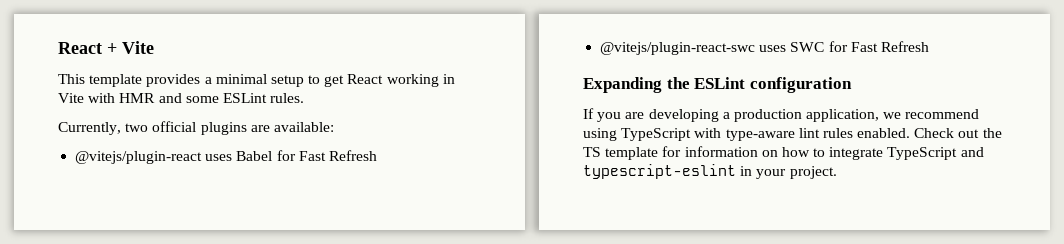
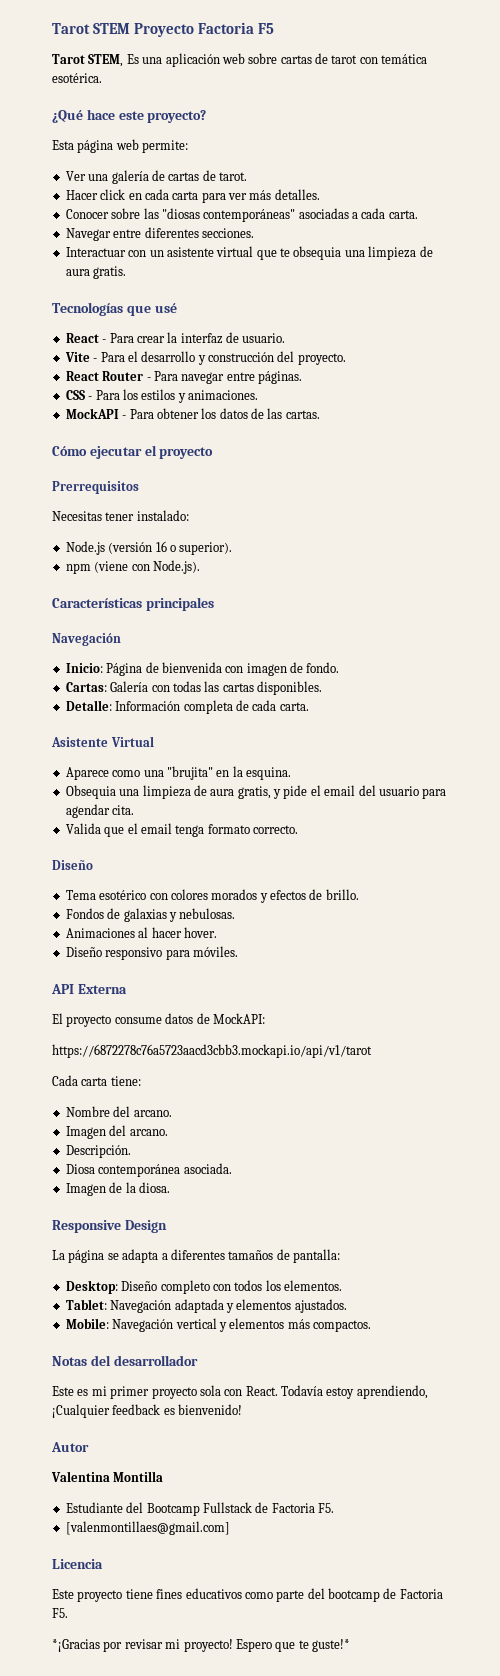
- React + Vite
- This template provides a minimal setup to get React working in Vite with HMR and some ESLint rules.
- Currently, two official plugins are available:
- @vitejs/plugin-react uses Babel for Fast Refresh
- @vitejs/plugin-react-swc uses SWC for Fast Refresh
- Expanding the ESLint configuration
- If you are developing a production application, we recommend using TypeScript with type-aware lint rules enabled. Check out the TS template for information on how to integrate TypeScript and typescript-eslint in your project.
+ Tarot STEM Proyecto Factoria F5
+ Tarot STEM, Es una aplicación web sobre cartas de tarot con temática esotérica.
+ ¿Qué hace este proyecto?
+ Esta página web permite:
+ Ver una galería de cartas de tarot.
+ Hacer click en cada carta para ver más detalles.
+ Conocer sobre las "diosas contemporáneas" asociadas a cada carta.
+ Navegar entre diferentes secciones.
+ Interactuar con un asistente virtual que te obsequia una limpieza de aura gratis.
+ Tecnologías que usé
+ React - Para crear la interfaz de usuario.
+ Vite - Para el desarrollo y construcción del proyecto.
+ React Router - Para navegar entre páginas.
+ CSS - Para los estilos y animaciones.
+ MockAPI - Para obtener los datos de las cartas.
+ Cómo ejecutar el proyecto
+ Prerrequisitos
+ Necesitas tener instalado:
+ Node.js (versión 16 o superior).
+ npm (viene con Node.js).
+ Características principales
+ Navegación
+ Inicio: Página de bienvenida con imagen de fondo.
+ Cartas: Galería con todas las cartas disponibles.
+ Detalle: Información completa de cada carta.
+ Asistente Virtual
+ Aparece como una "brujita" en la esquina.
+ Obsequia una limpieza de aura gratis, y pide el email del usuario para agendar cita.
+ Valida que el email tenga formato correcto.
+ Diseño
+ Tema esotérico con colores morados y efectos de brillo.
+ Fondos de galaxias y nebulosas.
+ Animaciones al hacer hover.
+ Diseño responsivo para móviles.
+ API Externa
+ El proyecto consume datos de MockAPI:
+ https://6872278c76a5723aacd3cbb3.mockapi.io/api/v1/tarot
+ Cada carta tiene:
+ Nombre del arcano.
+ Imagen del arcano.
+ Descripción.
+ Diosa contemporánea asociada.
+ Imagen de la diosa.
+ Responsive Design
+ La página se adapta a diferentes tamaños de pantalla:
+ Desktop: Diseño completo con todos los elementos.
+ Tablet: Navegación adaptada y elementos ajustados.
+ Mobile: Navegación vertical y elementos más compactos.
+ Notas del desarrollador
+ Este es mi primer proyecto sola con React. Todavía estoy aprendiendo, ¡Cualquier feedback es bienvenido!
+ Autor
+ Valentina Montilla
+ Estudiante del Bootcamp Fullstack de Factoria F5.
+ [valenmontillaes@gmail.com]
+ Licencia
+ Este proyecto tiene fines educativos como parte del bootcamp de Factoria F5.
+ *¡Gracias por revisar mi proyecto! Espero que te guste!*

